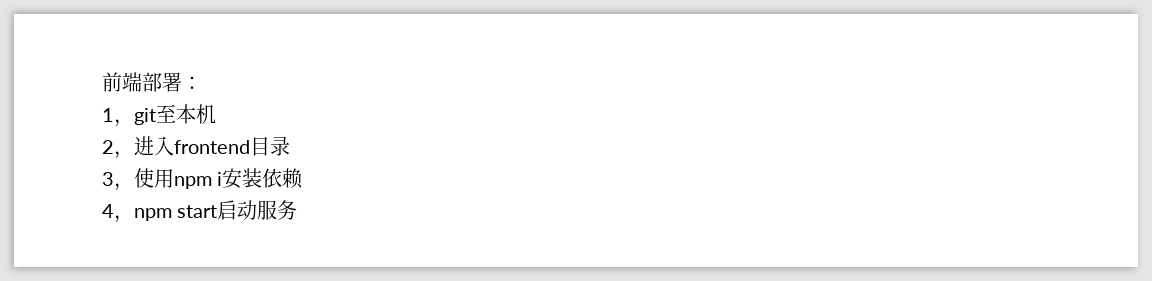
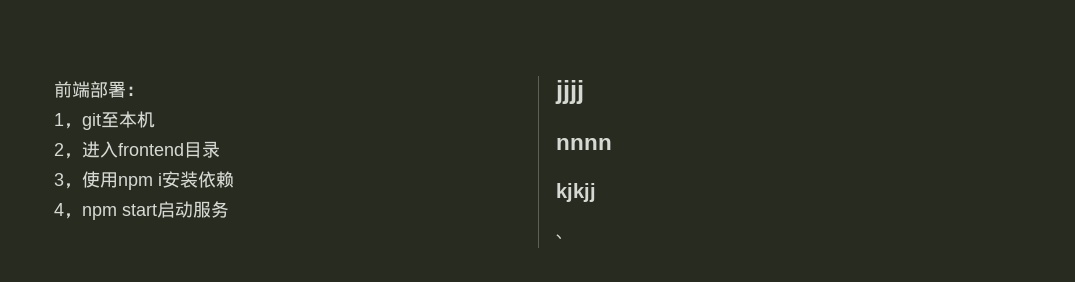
+ jjjj
+ nnnn
+ kjkjj
+ 、

